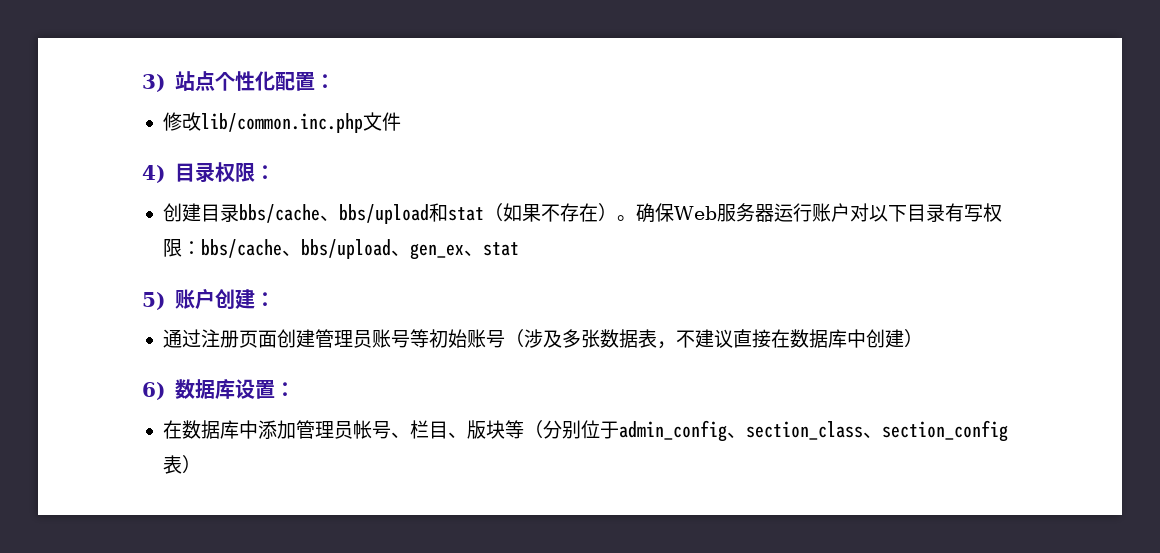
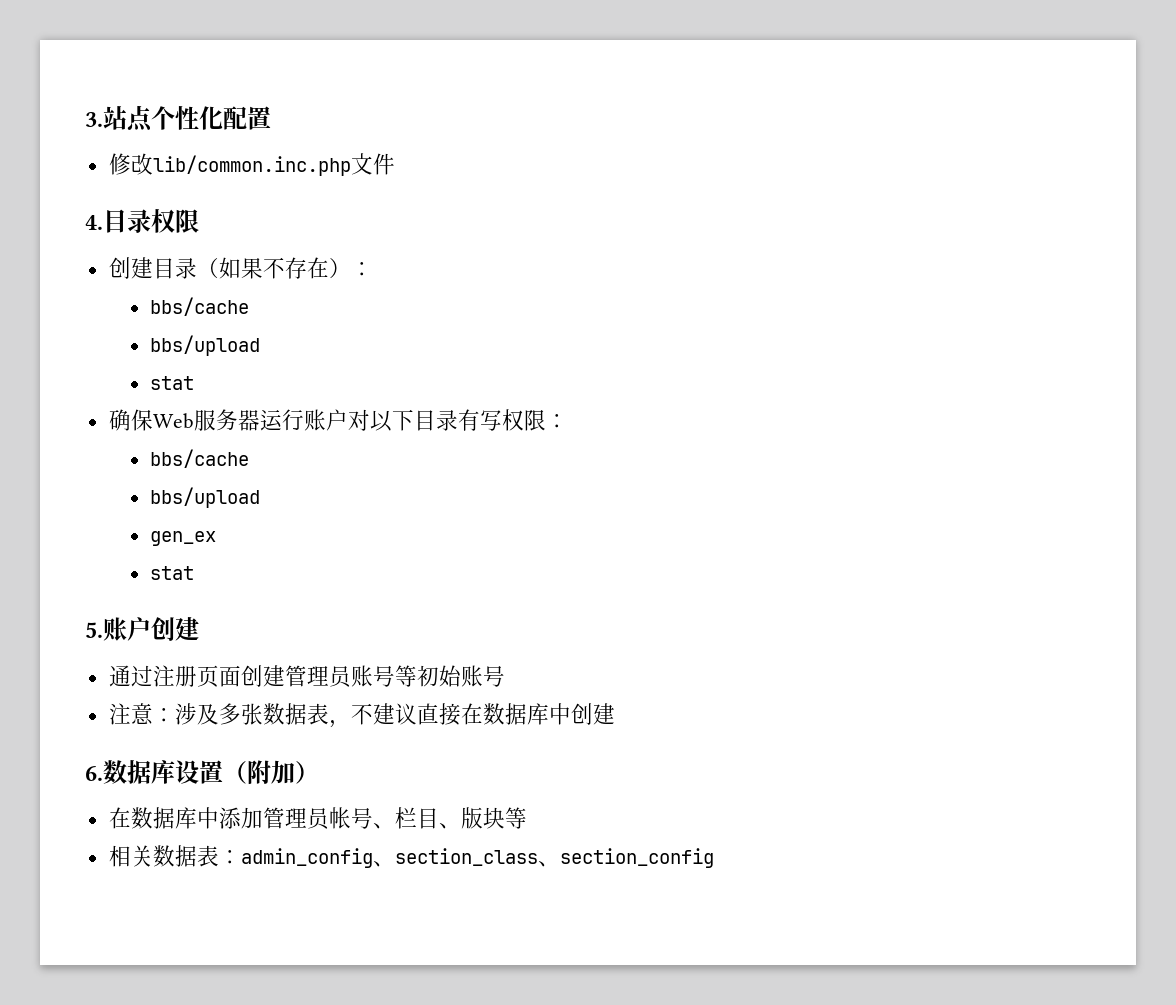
- 3)站点个性化配置：
+ 3.站点个性化配置
- 4)目录权限：
+ 4.目录权限
- 创建目录bbs/cache、bbs/upload和stat（如果不存在）。确保Web服务器运行账户对以下目录有写权限：bbs/cache、bbs/upload、gen_ex、stat
- 5)账户创建：
+ 创建目录（如果不存在）：
+ bbs/cache
+ bbs/upload
+ stat
+ 确保Web服务器运行账户对以下目录有写权限：
+ bbs/cache
+ bbs/upload
+ gen_ex
+ stat
+ 5.账户创建
- 通过注册页面创建管理员账号等初始账号（涉及多张数据表，不建议直接在数据库中创建）
- 6)数据库设置：
+ 通过注册页面创建管理员账号等初始账号
+ 注意：涉及多张数据表，不建议直接在数据库中创建
+ 6.数据库设置（附加）
- 在数据库中添加管理员帐号、栏目、版块等（分别位于admin_config、section_class、section_config表）
+ 在数据库中添加管理员帐号、栏目、版块等
+ 相关数据表：admin_config、section_class、section_config

